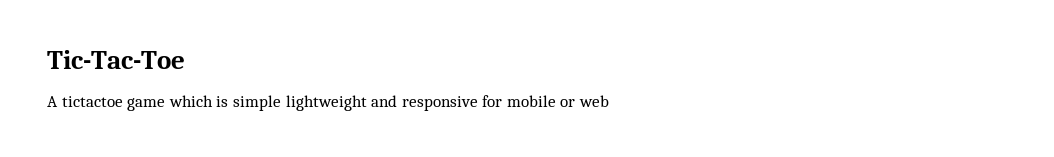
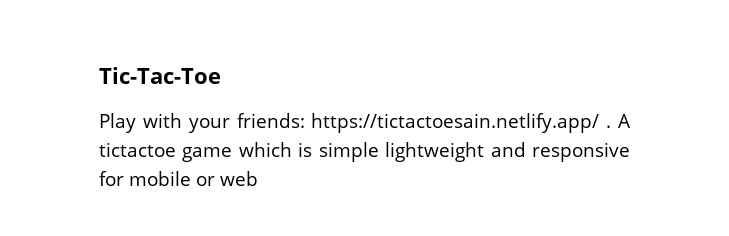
+ Play with your friends: https://tictactoesain.netlify.app/ .

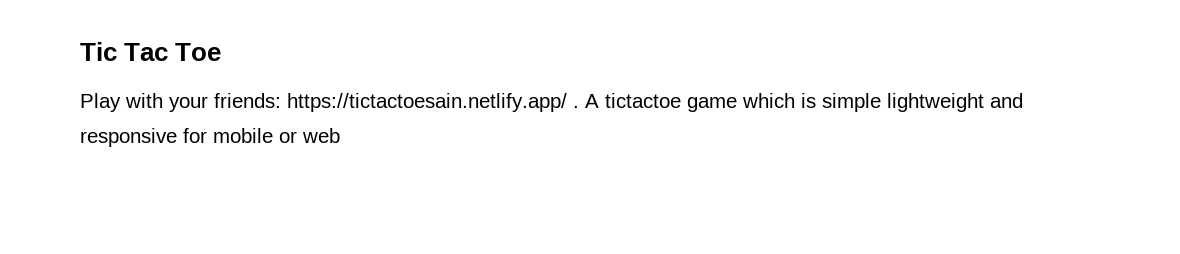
- Tic-Tac-Toe
+ Tic Tac Toe

